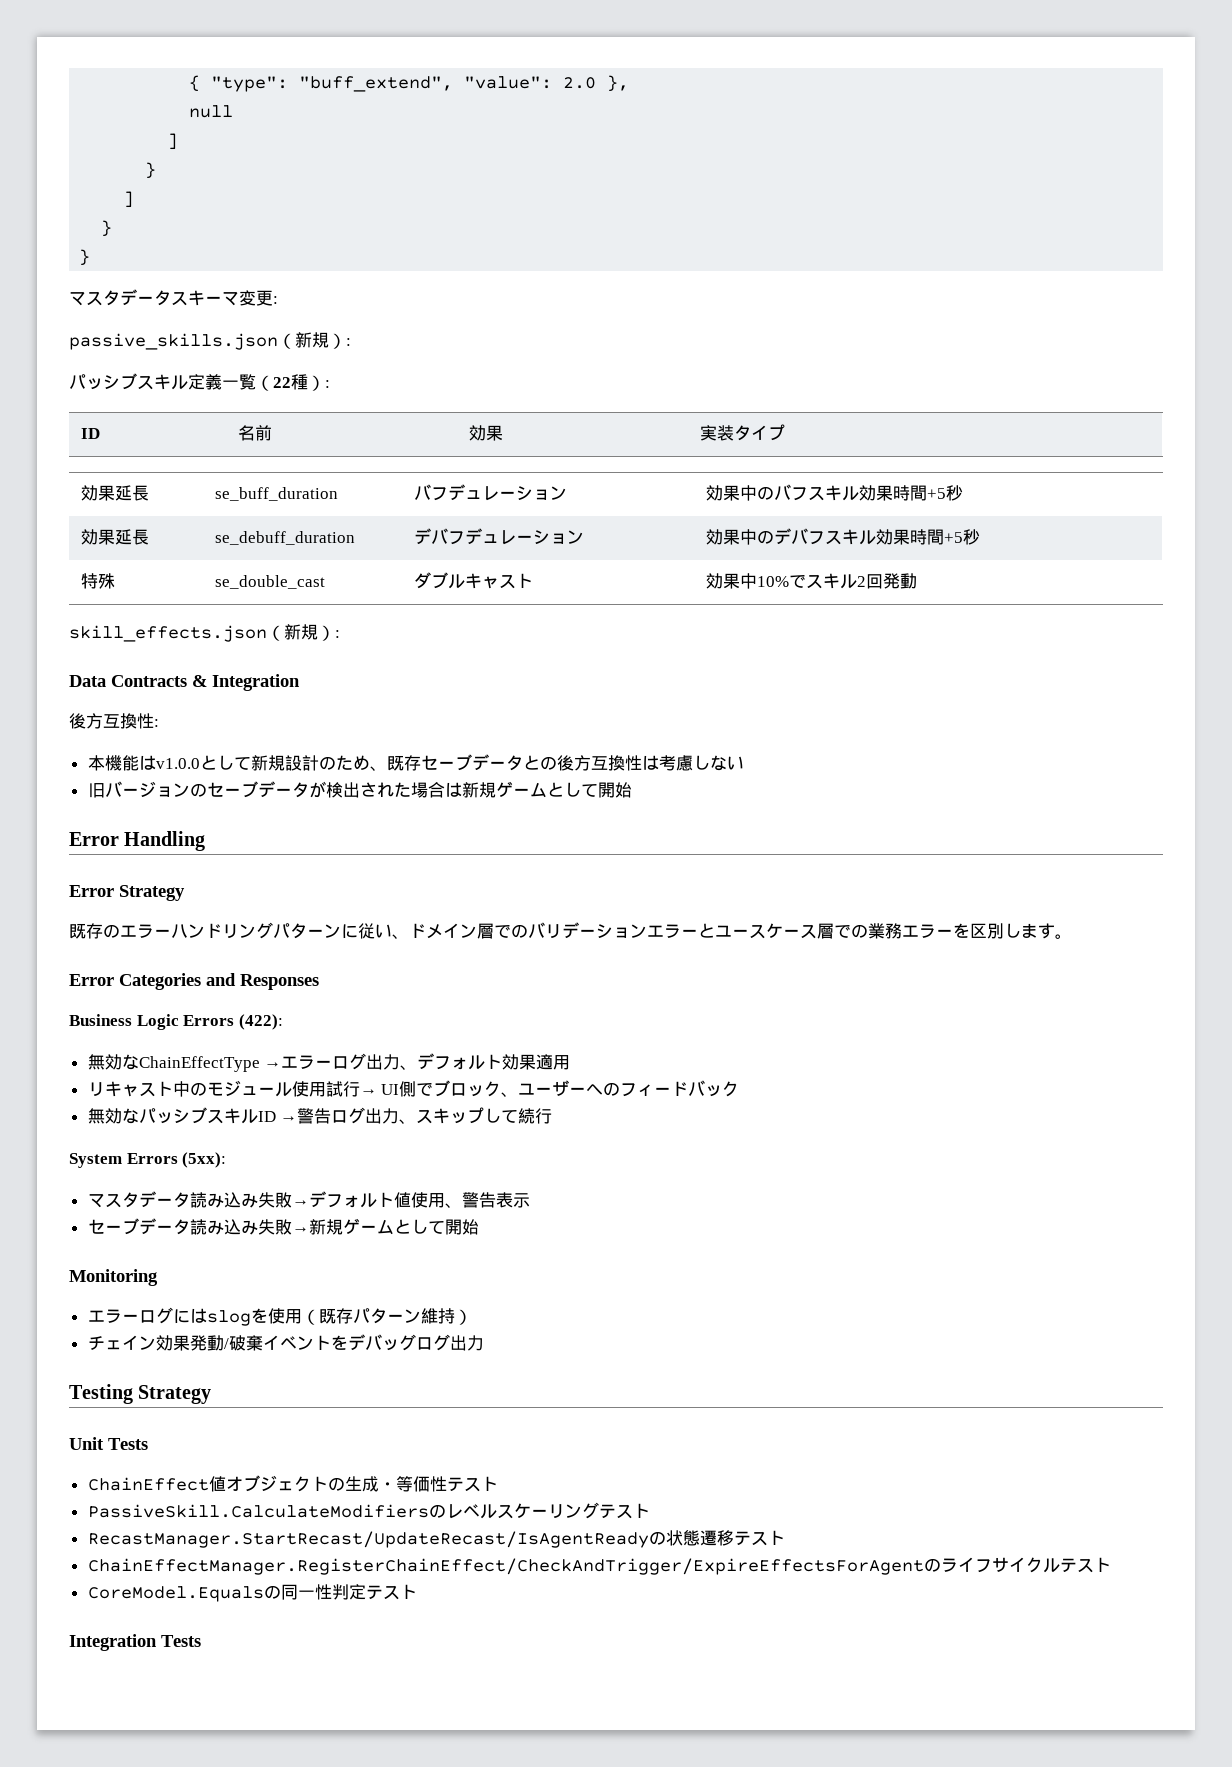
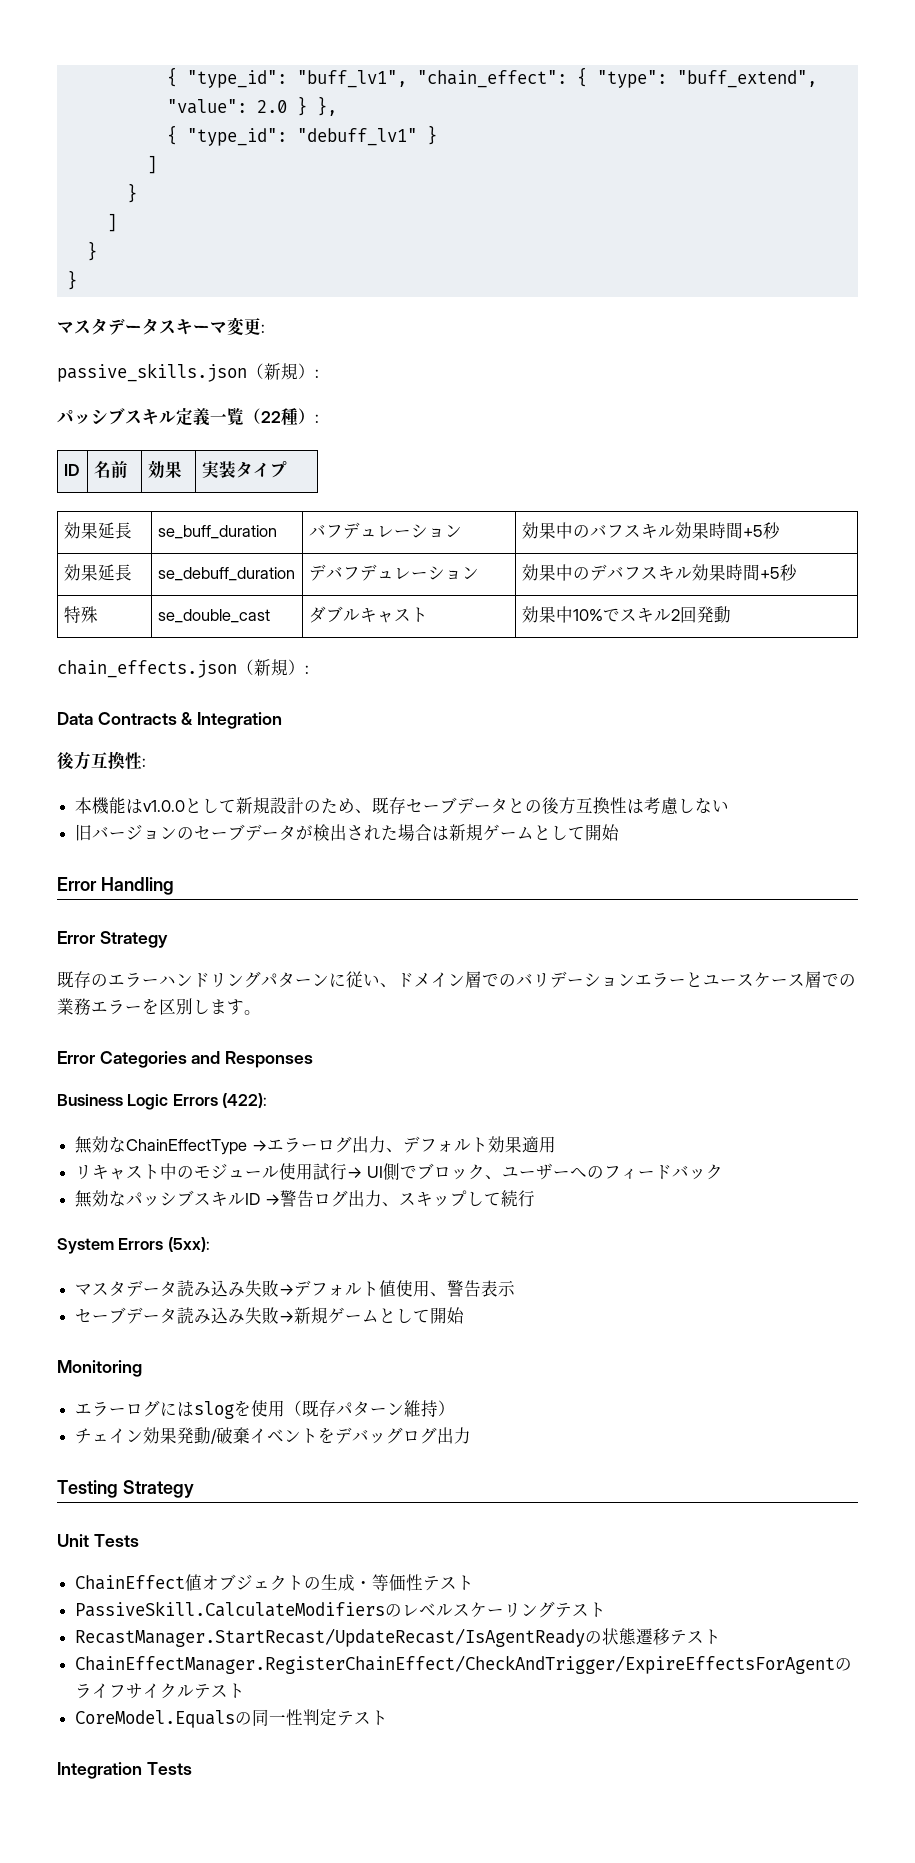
- { "type": "buff_extend", "value": 2.0 },
+ { "type_id": "buff_lv1", "chain_effect": { "type": "buff_extend", "value": 2.0 } },
- null
+ { "type_id": "debuff_lv1" }
- skill_effects.json（新規）:
+ chain_effects.json（新規）:

